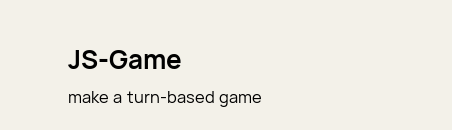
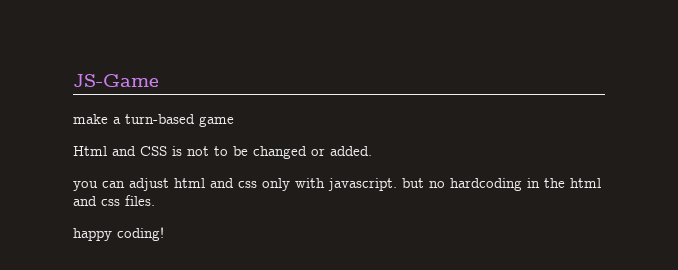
+ Html and CSS is not to be changed or added.
+ you can adjust html and css only with javascript. but no hardcoding in the html and css files.
+ happy coding!

